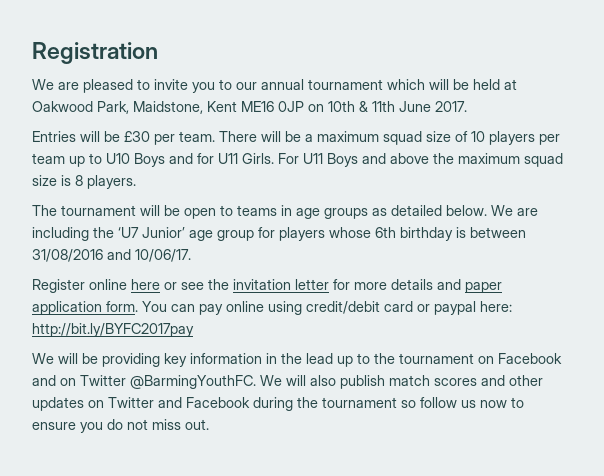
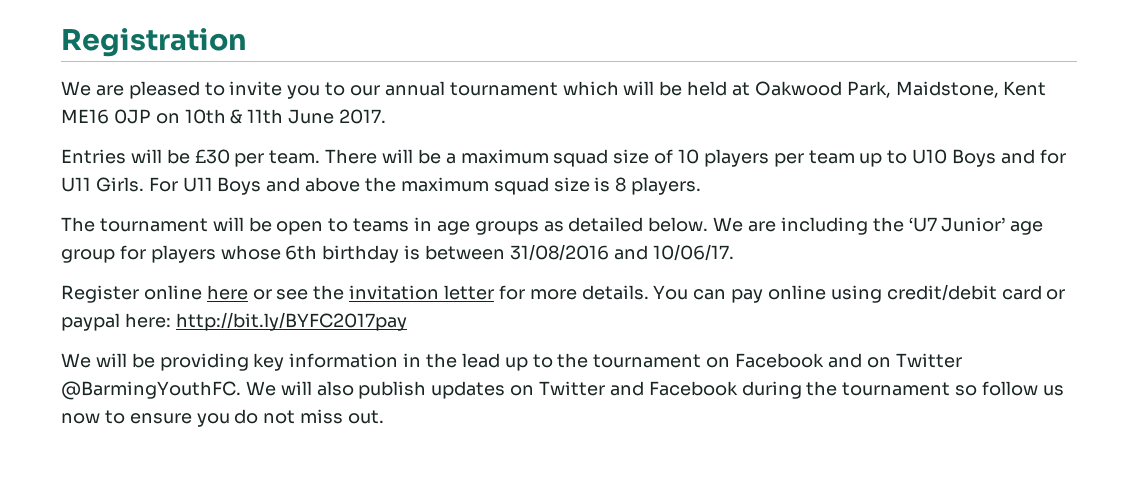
- Register online here or see the invitation letter for more details and paper application form.
+ Register online here or see the invitation letter for more details.
- We will also publish match scores and other updates on Twitter and Facebook during the tournament so follow us now to ensure you do not miss out.
+ We will also publish updates on Twitter and Facebook during the tournament so follow us now to ensure you do not miss out.

